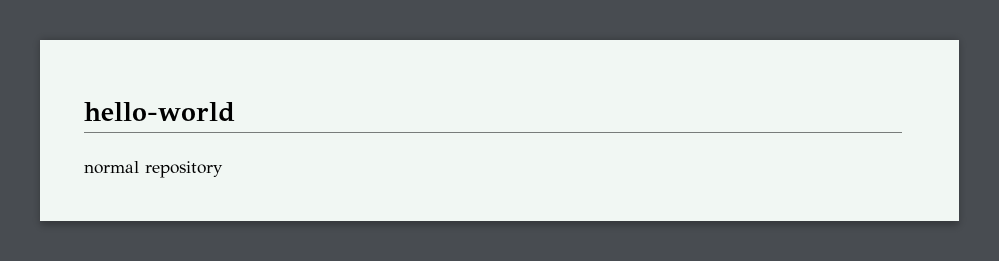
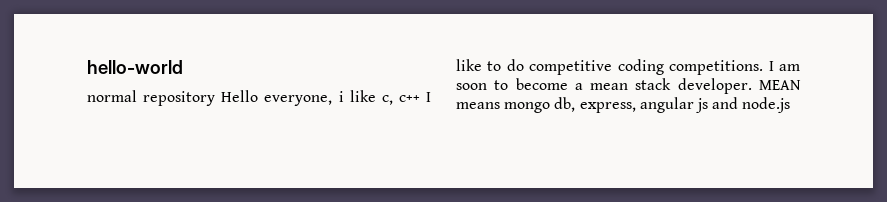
- normal repository
+ normal repository Hello everyone, i like c, c++ I like to do competitive coding competitions. I am soon to become a mean stack developer. MEAN means mongo db, express, angular js and node.js

